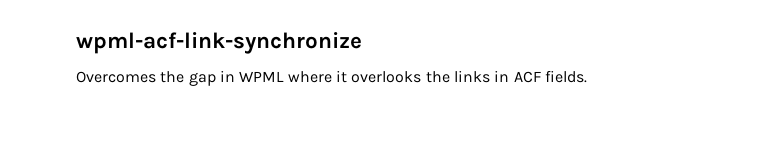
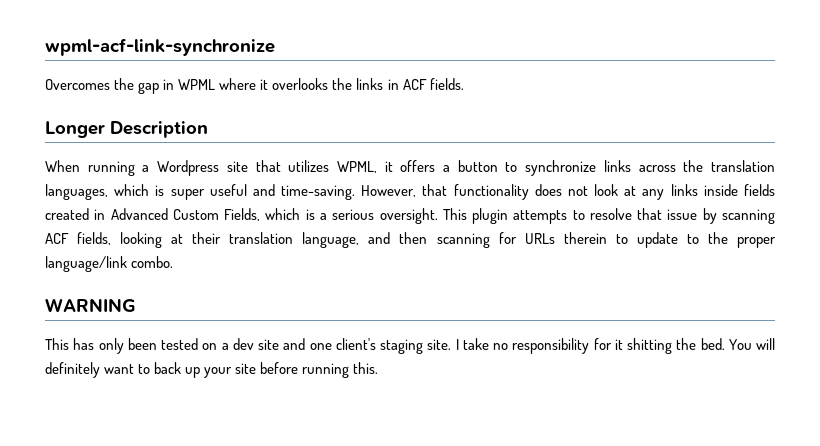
+ Longer Description
+ When running a Wordpress site that utilizes WPML, it offers a button to synchronize links across the translation languages, which is super useful and time-saving. However, that functionality does not look at any links inside fields created in Advanced Custom Fields, which is a serious oversight. This plugin attempts to resolve that issue by scanning ACF fields, looking at their translation language, and then scanning for URLs therein to update to the proper language/link combo.
+ WARNING
+ This has only been tested on a dev site and one client's staging site. I take no responsibility for it shitting the bed. You will definitely want to back up your site before running this.

